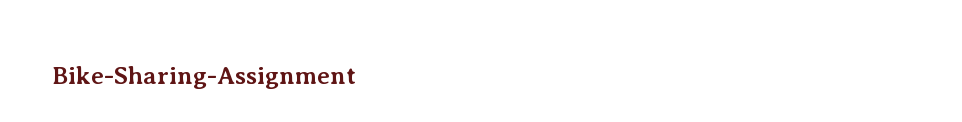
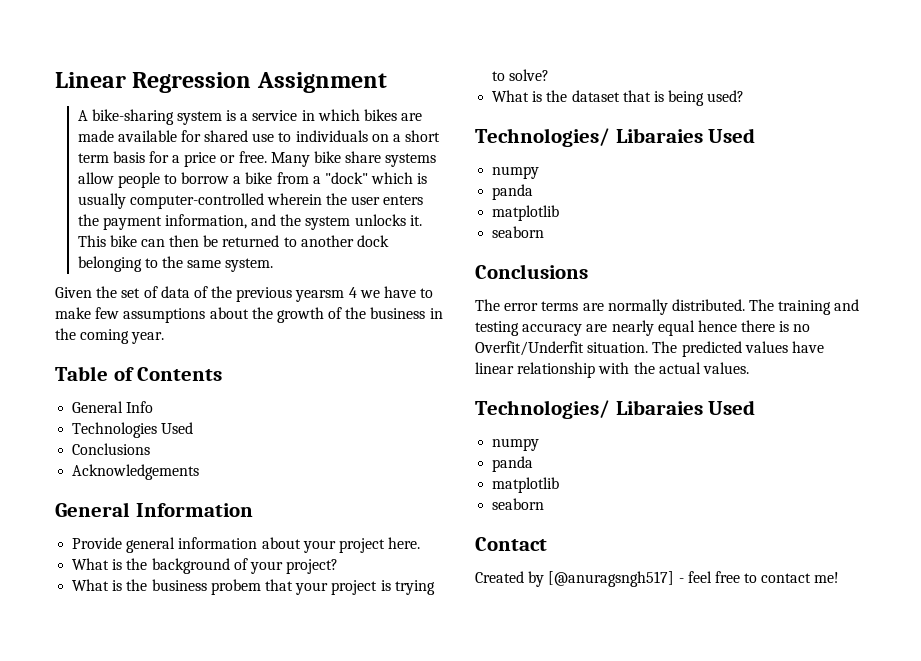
- Bike-Sharing-Assignment
+ Linear Regression Assignment
+ A bike-sharing system is a service in which bikes are made available for shared use to individuals on a short term basis for a price or free. Many bike share systems allow people to borrow a bike from a "dock" which is usually computer-controlled wherein the user enters the payment information, and the system unlocks it. This bike can then be returned to another dock belonging to the same system.
+ Given the set of data of the previous yearsm 4 we have to make few assumptions about the growth of the business in the coming year.
+ Table of Contents
+ General Info
+ Technologies Used
+ Conclusions
+ Acknowledgements
+ General Information
+ Provide general information about your project here.
+ What is the background of your project?
+ What is the business probem that your project is trying to solve?
+ What is the dataset that is being used?
+ Technologies/ Libaraies Used
+ numpy
+ panda
+ matplotlib
+ seaborn
+ Conclusions
+ The error terms are normally distributed. The training and testing accuracy are nearly equal hence there is no Overfit/Underfit situation. The predicted values have linear relationship with the actual values.
+ Technologies/ Libaraies Used
+ numpy
+ panda
+ matplotlib
+ seaborn
+ Contact
+ Created by [@anuragsngh517] - feel free to contact me!

